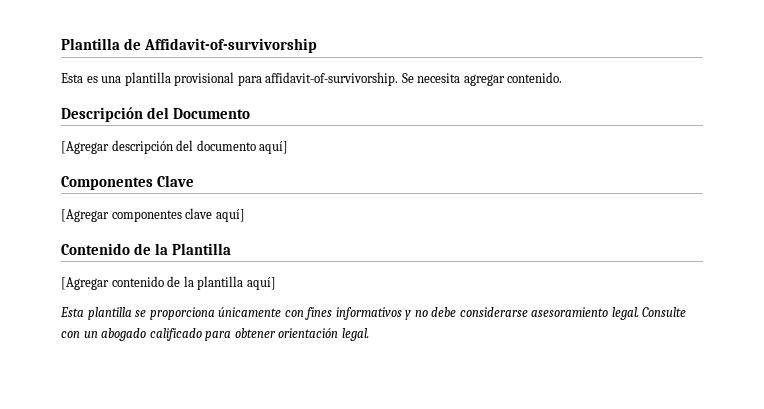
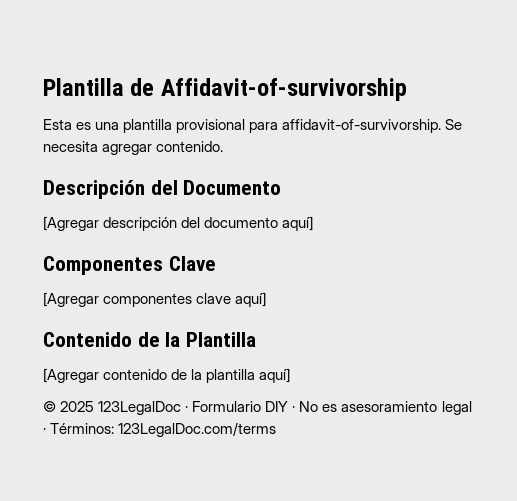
- Esta plantilla se proporciona únicamente con fines informativos y no debe considerarse asesoramiento legal. Consulte con un abogado calificado para obtener orientación legal.
+ © 2025 123LegalDoc · Formulario DIY · No es asesoramiento legal · Términos: 123LegalDoc.com/terms

